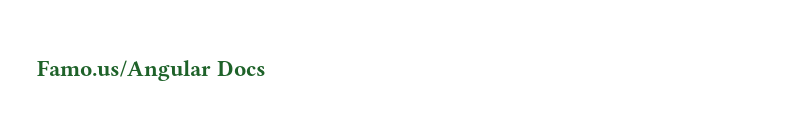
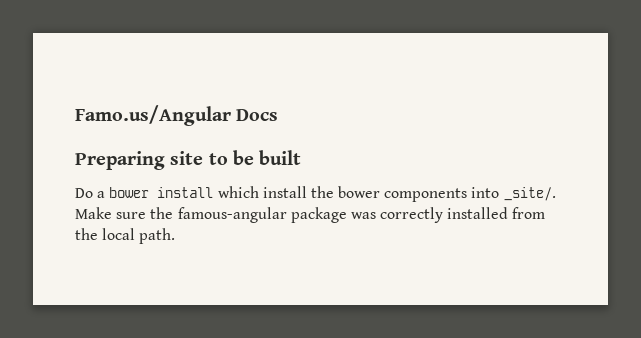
+ Preparing site to be built
+ Do a bower install which install the bower components into _site/. Make sure the famous-angular package was correctly installed from the local path.

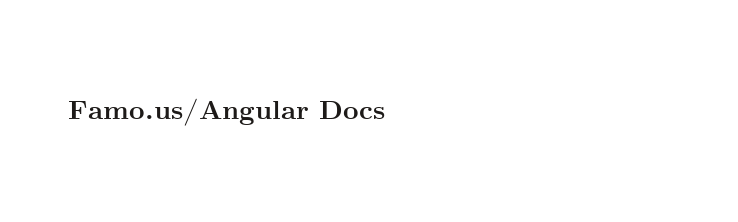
- Preparing site to be built
- Do a bower install which install the bower components into _site/. Make sure the famous-angular package was correctly installed from the local path.

